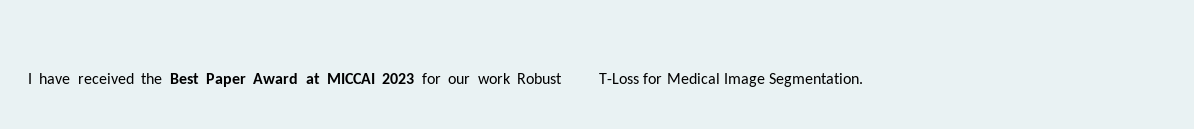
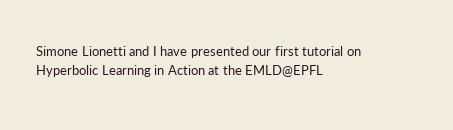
- I have received the Best Paper Award at MICCAI 2023 for our work Robust T-Loss for Medical Image Segmentation.
+ Simone Lionetti and I have presented our first tutorial on Hyperbolic Learning in Action at the EMLD@EPFL

